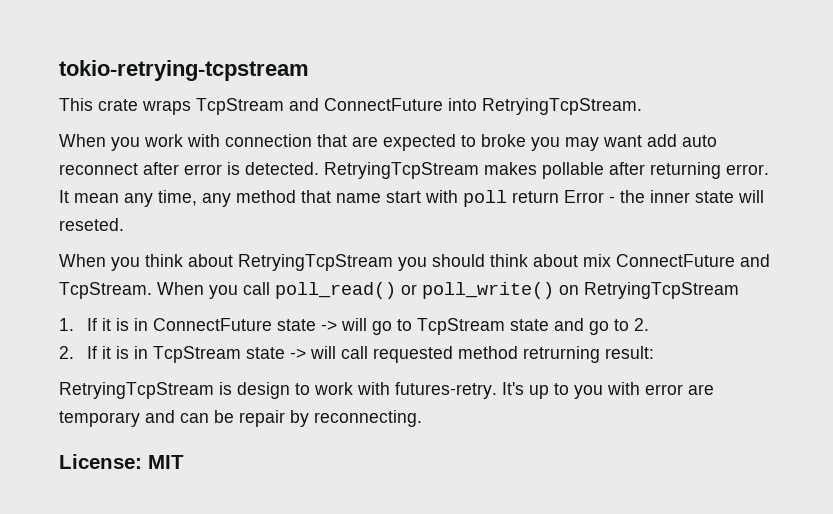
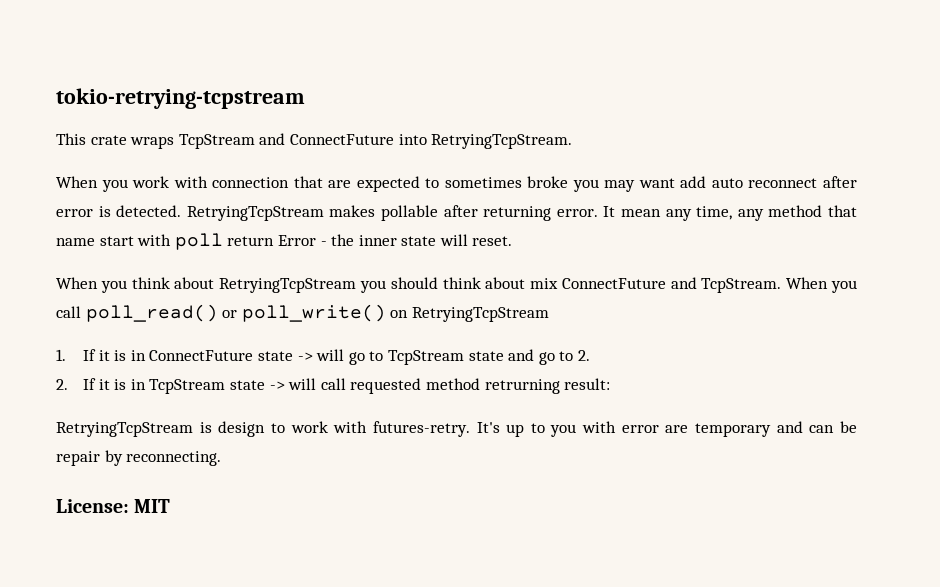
- When you work with connection that are expected to broke you may want add auto reconnect after error is detected.
+ When you work with connection that are expected to sometimes broke you may want add auto reconnect after error is detected.
- It mean any time, any method that name start with poll return Error - the inner state will reseted.
+ It mean any time, any method that name start with poll return Error - the inner state will reset.

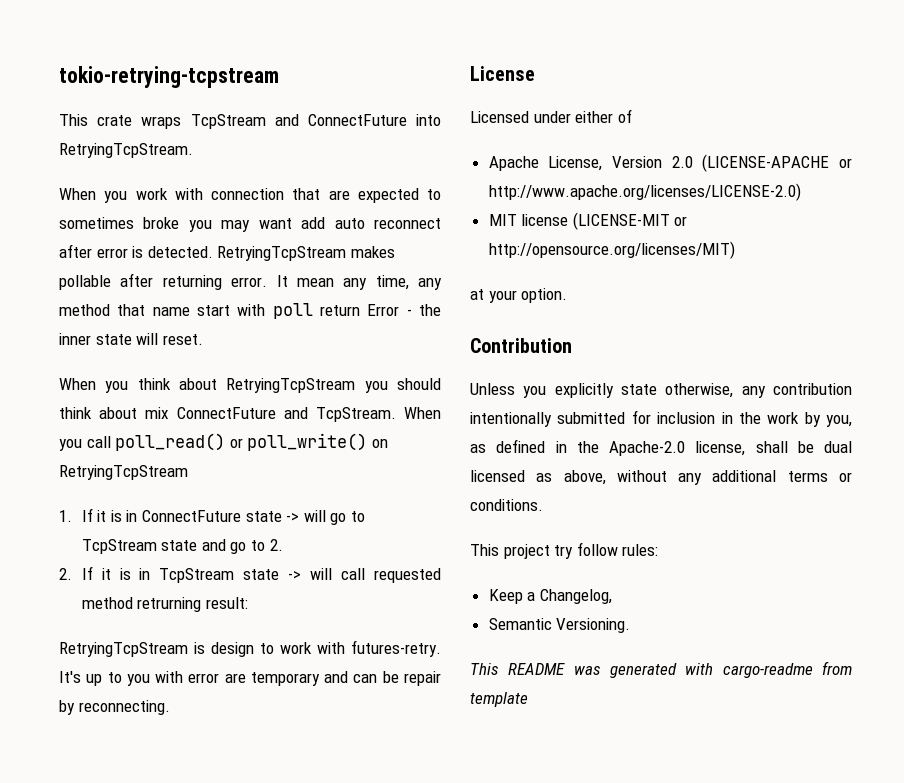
- License: MIT
+ License
+ Licensed under either of
+ Apache License, Version 2.0 (LICENSE-APACHE or http://www.apache.org/licenses/LICENSE-2.0)
+ MIT license (LICENSE-MIT or http://opensource.org/licenses/MIT)
+ at your option.
+ Contribution
+ Unless you explicitly state otherwise, any contribution intentionally submitted for inclusion in the work by you, as defined in the Apache-2.0 license, shall be dual licensed as above, without any additional terms or conditions.
+ This project try follow rules:
+ Keep a Changelog,
+ Semantic Versioning.
+ This README was generated with cargo-readme from template

